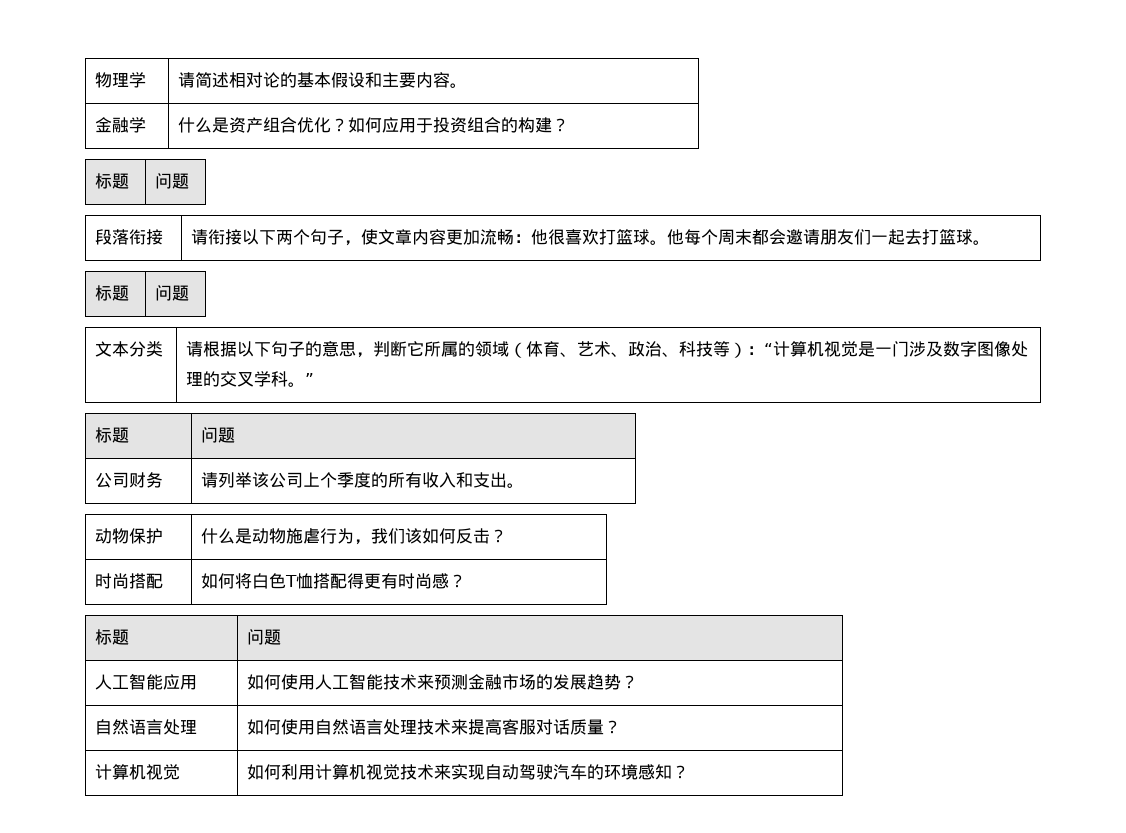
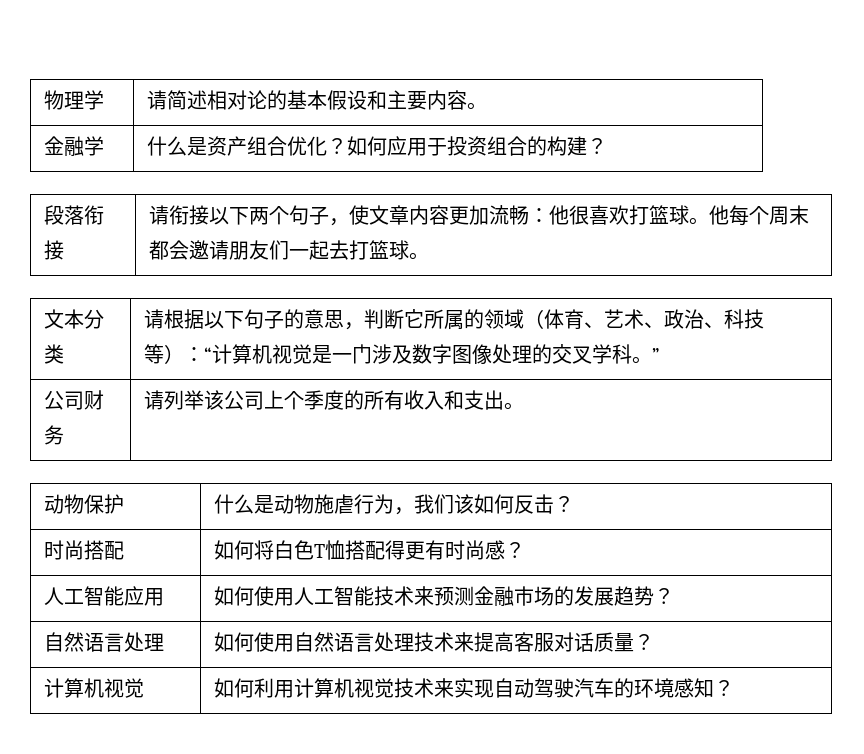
  金融学 | 什么是资产组合优化？如何应用于投资组合的构建？
- 标题 | 问题
  段落衔接 | 请衔接以下两个句子，使文章内容更加流畅：他很喜欢打篮球。他每个周末都会邀请朋友们一起去打篮球。
- 标题 | 问题
  文本分类 | 请根据以下句子的意思，判断它所属的领域（体育、艺术、政治、科技等）：“计算机视觉是一门涉及数字图像处理的交叉学科。”
- 标题 | 问题
  时尚搭配 | 如何将白色T恤搭配得更有时尚感？
- 标题 | 问题

